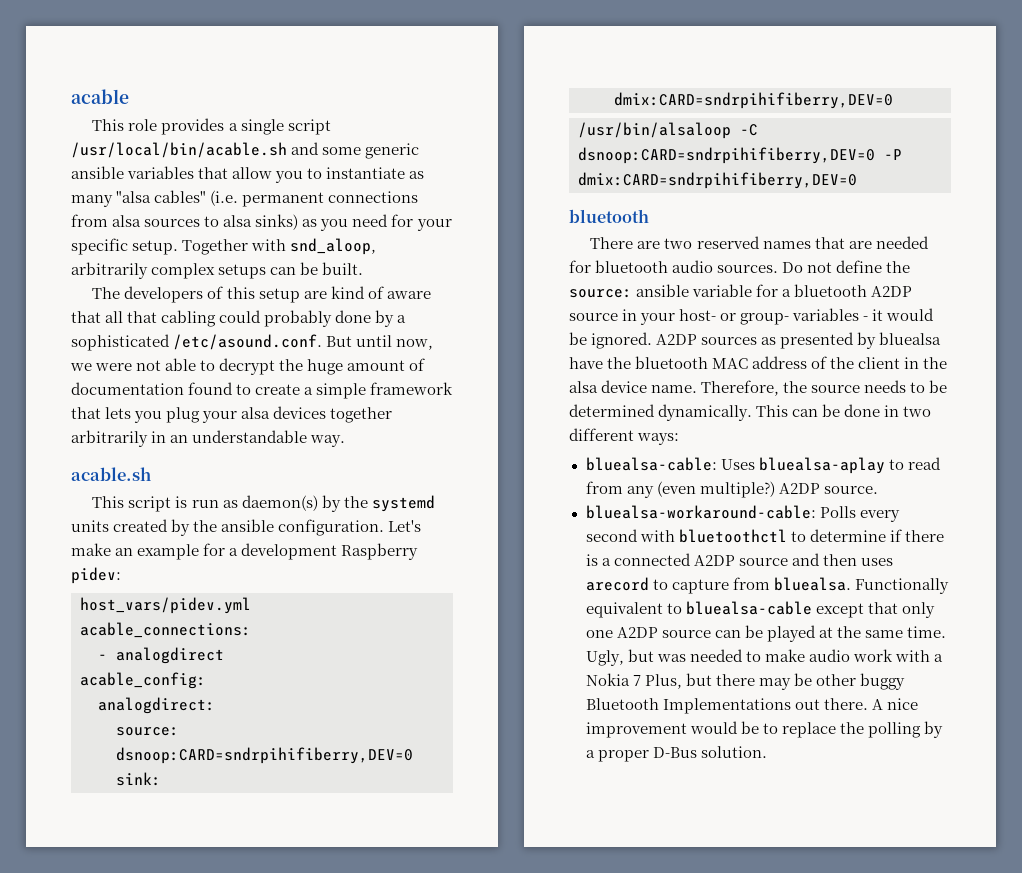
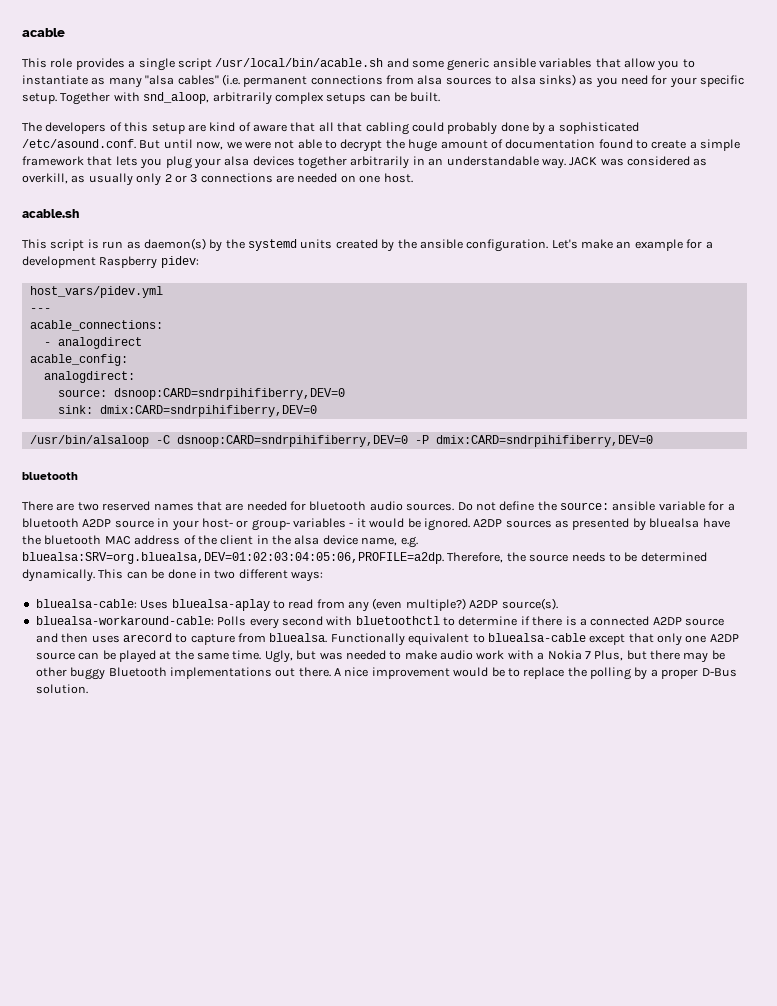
+ JACK was considered as overkill, as usually only 2 or 3 connections are needed on one host.
+ ---
- A2DP sources as presented by bluealsa have the bluetooth MAC address of the client in the alsa device name. Therefore, the source needs to be determined dynamically.
+ A2DP sources as presented by bluealsa have the bluetooth MAC address of the client in the alsa device name, e.g. bluealsa:SRV=org.bluealsa,DEV=01:02:03:04:05:06,PROFILE=a2dp. Therefore, the source needs to be determined dynamically.
- A2DP source.
+ A2DP source(s).
- Ugly, but was needed to make audio work with a Nokia 7 Plus, but there may be other buggy Bluetooth Implementations out there.
+ Ugly, but was needed to make audio work with a Nokia 7 Plus, but there may be other buggy Bluetooth implementations out there.

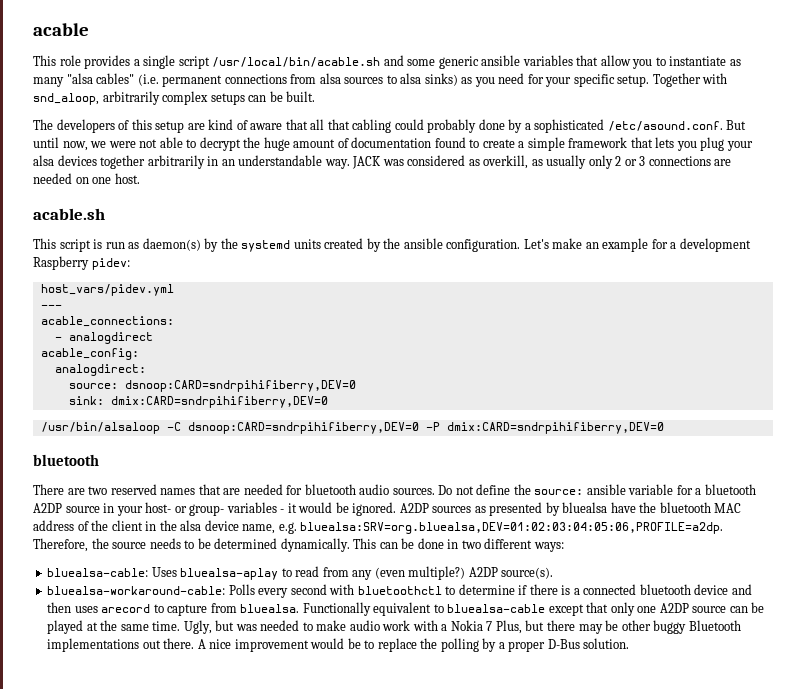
- bluealsa-workaround-cable: Polls every second with bluetoothctl to determine if there is a connected A2DP source and then uses arecord to capture from bluealsa.
+ bluealsa-workaround-cable: Polls every second with bluetoothctl to determine if there is a connected bluetooth device and then uses arecord to capture from bluealsa.

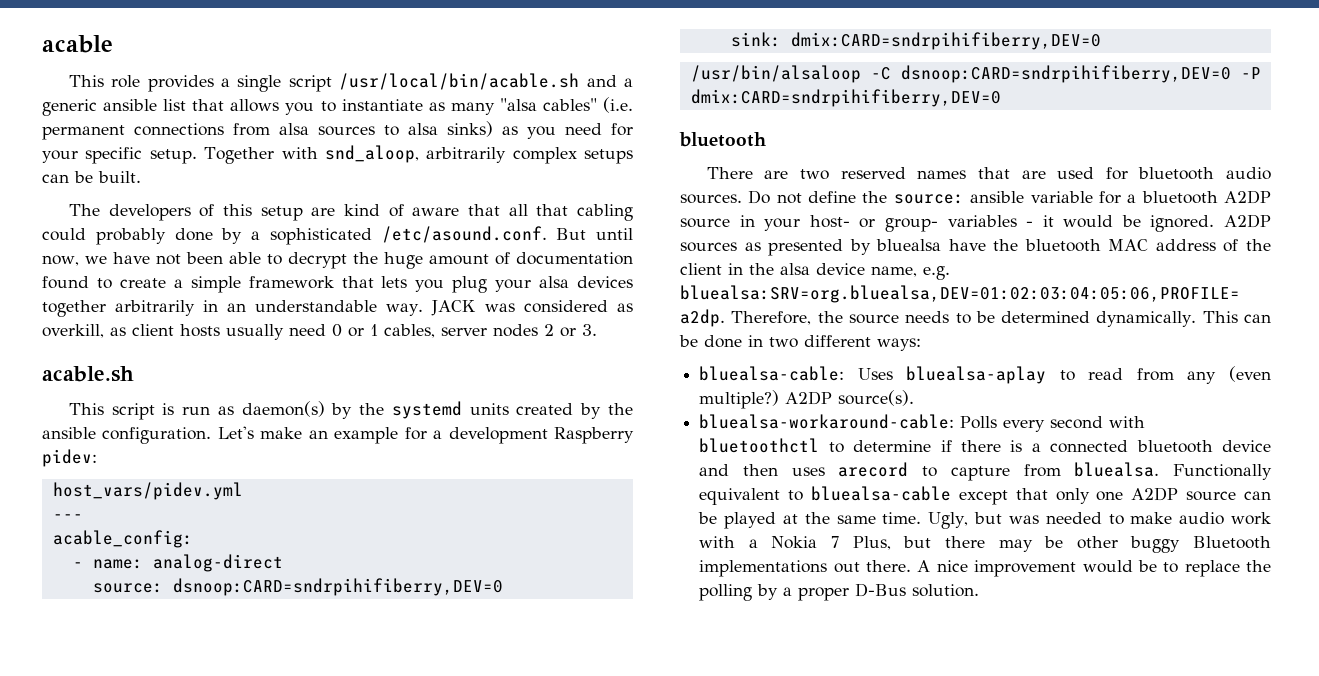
- This role provides a single script /usr/local/bin/acable.sh and some generic ansible variables that allow you to instantiate as many "alsa cables" (i.e. permanent connections from alsa sources to alsa sinks) as you need for your specific setup.
+ This role provides a single script /usr/local/bin/acable.sh and a generic ansible list that allows you to instantiate as many "alsa cables" (i.e. permanent connections from alsa sources to alsa sinks) as you need for your specific setup.
- The developers of this setup are kind of aware that all that cabling could probably done by a sophisticated /etc/asound.conf. But until now, we were not able to decrypt the huge amount of documentation found to create a simple framework that lets you plug your alsa devices together arbitrarily in an understandable way.
+ The developers of this setup are kind of aware that all that cabling could probably done by a sophisticated /etc/asound.conf. But until now, we have not been able to decrypt the huge amount of documentation found to create a simple framework that lets you plug your alsa devices together arbitrarily in an understandable way.
- JACK was considered as overkill, as usually only 2 or 3 connections are needed on one host.
+ JACK was considered as overkill, as client hosts usually need 0 or 1 cables, server nodes 2 or 3.
- acable_connections:
- - analogdirect
  acable_config:
- analogdirect:
+ - name: analog-direct
- There are two reserved names that are needed for bluetooth audio sources.
+ There are two reserved names that are used for bluetooth audio sources.

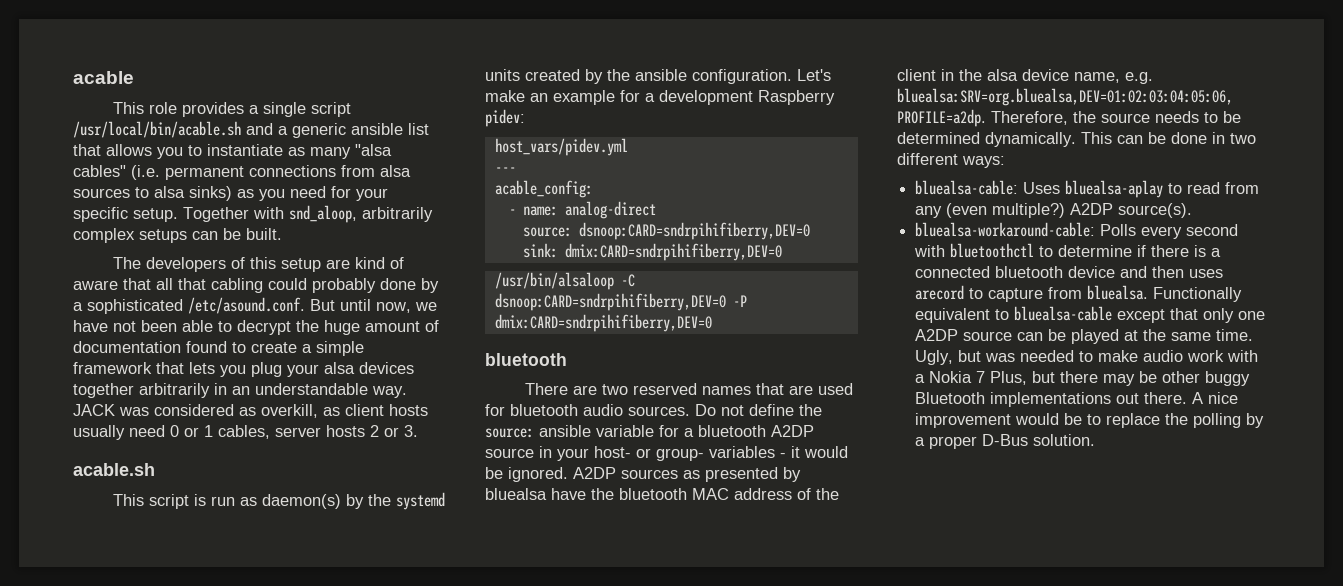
- JACK was considered as overkill, as client hosts usually need 0 or 1 cables, server nodes 2 or 3.
+ JACK was considered as overkill, as client hosts usually need 0 or 1 cables, server hosts 2 or 3.

